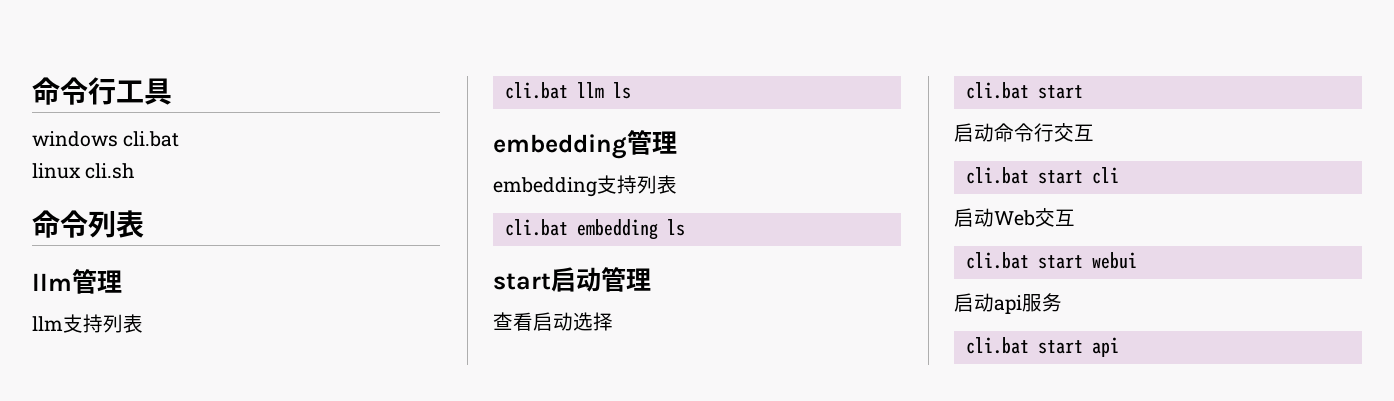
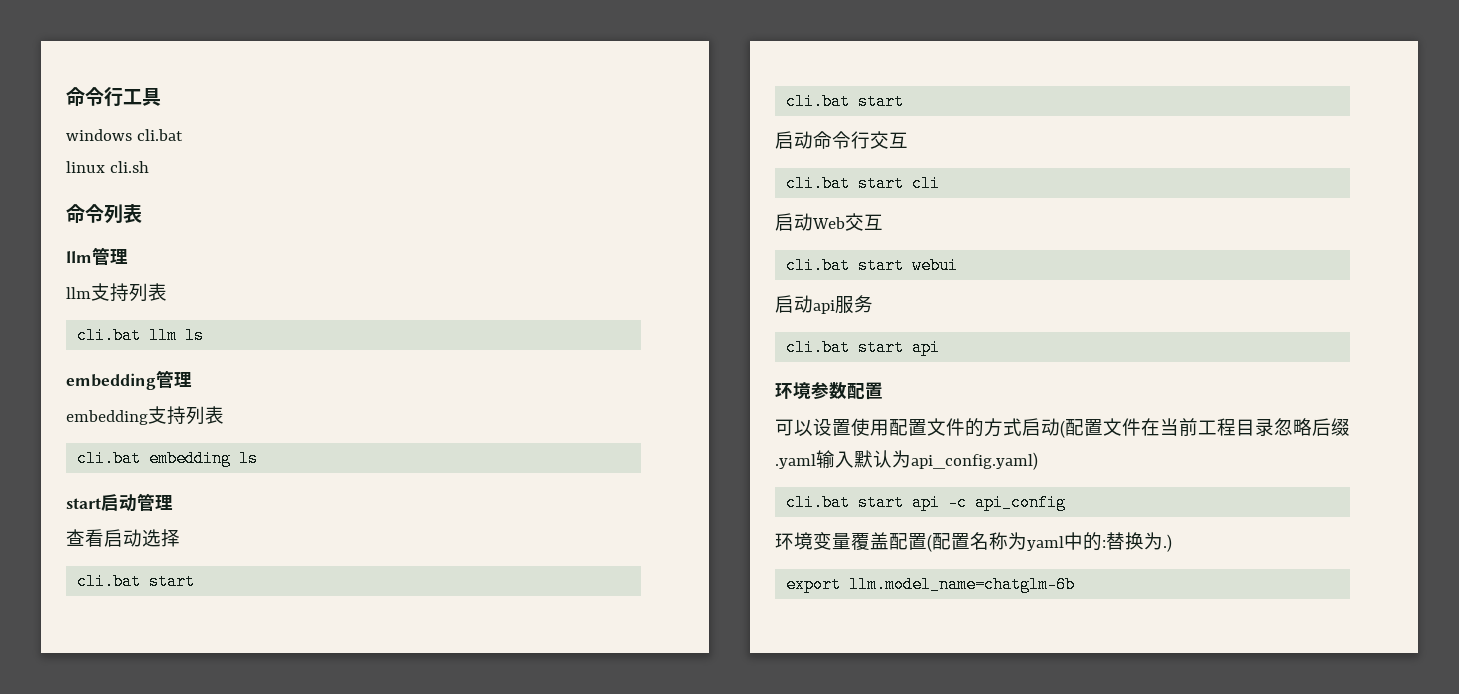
  查看启动选择
+ cli.bat start
+ 环境参数配置
+ 可以设置使用配置文件的方式启动(配置文件在当前工程目录忽略后缀.yaml输入默认为api_config.yaml)
+ cli.bat start api -c api_config
+ 环境变量覆盖配置(配置名称为yaml中的:替换为.)
+ export llm.model_name=chatglm-6b

